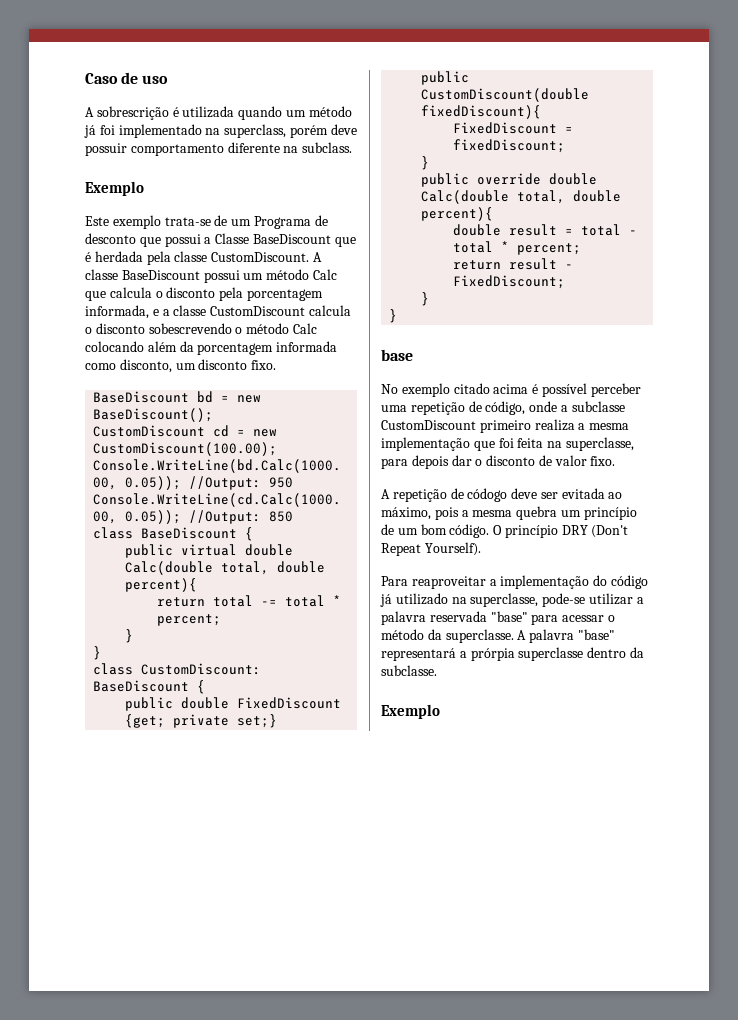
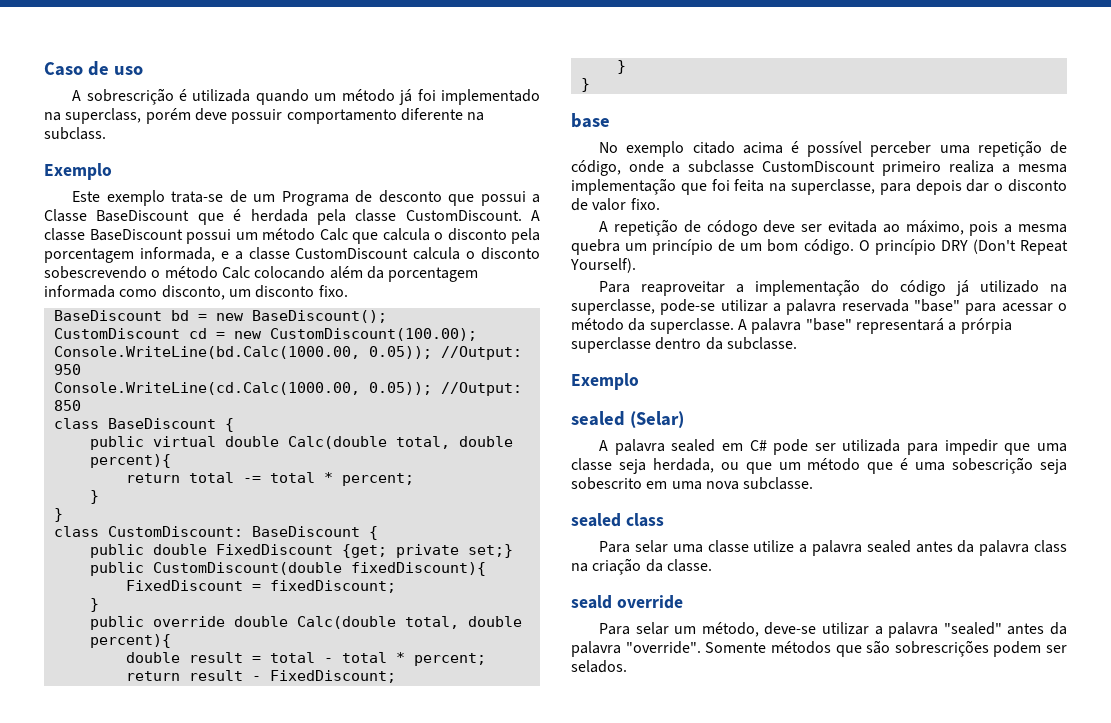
+ sealed (Selar)
+ A palavra sealed em C# pode ser utilizada para impedir que uma classe seja herdada, ou que um método que é uma sobescrição seja sobescrito em uma nova subclasse.
+ sealed class
+ Para selar uma classe utilize a palavra sealed antes da palavra class na criação da classe.
+ seald override
+ Para selar um método, deve-se utilizar a palavra "sealed" antes da palavra "override". Somente métodos que são sobrescrições podem ser selados.

